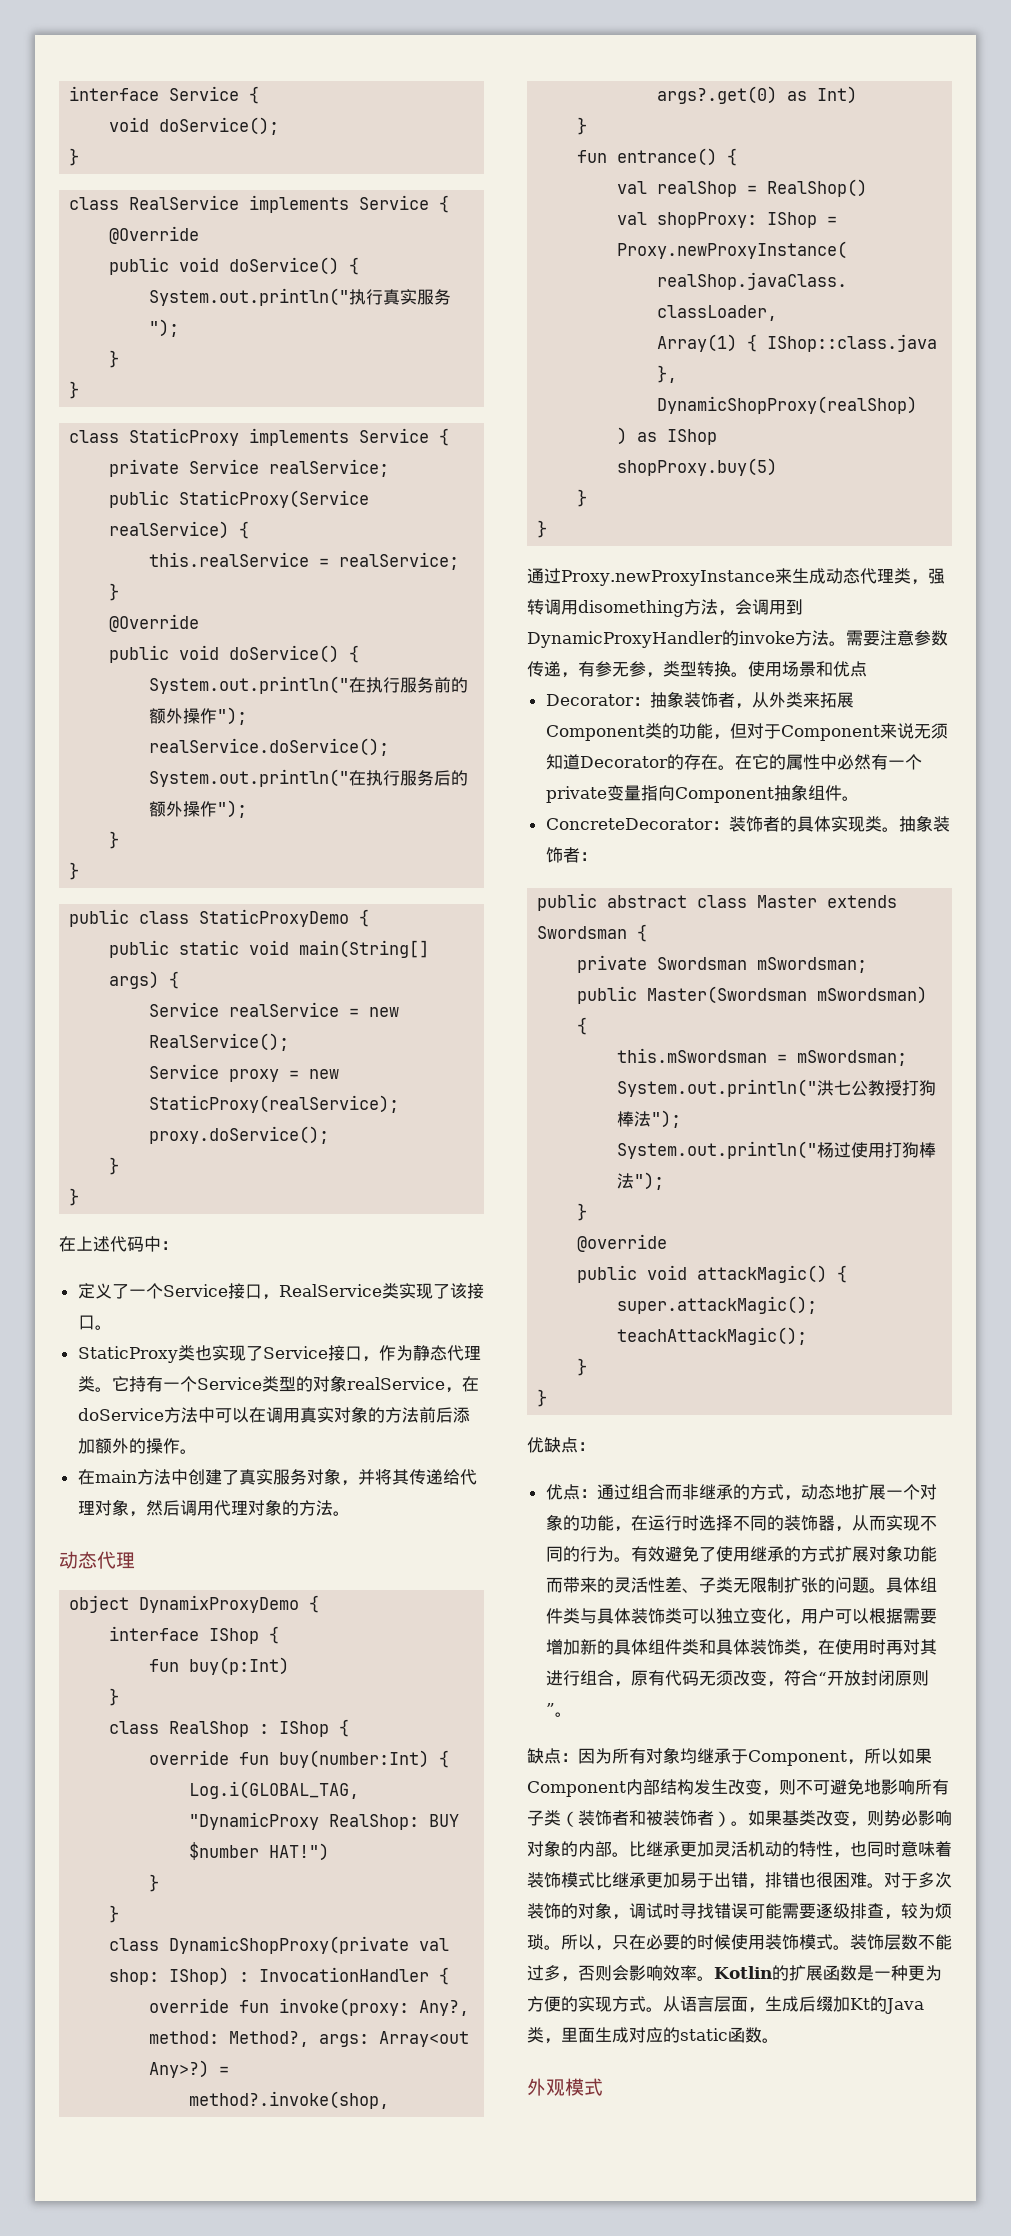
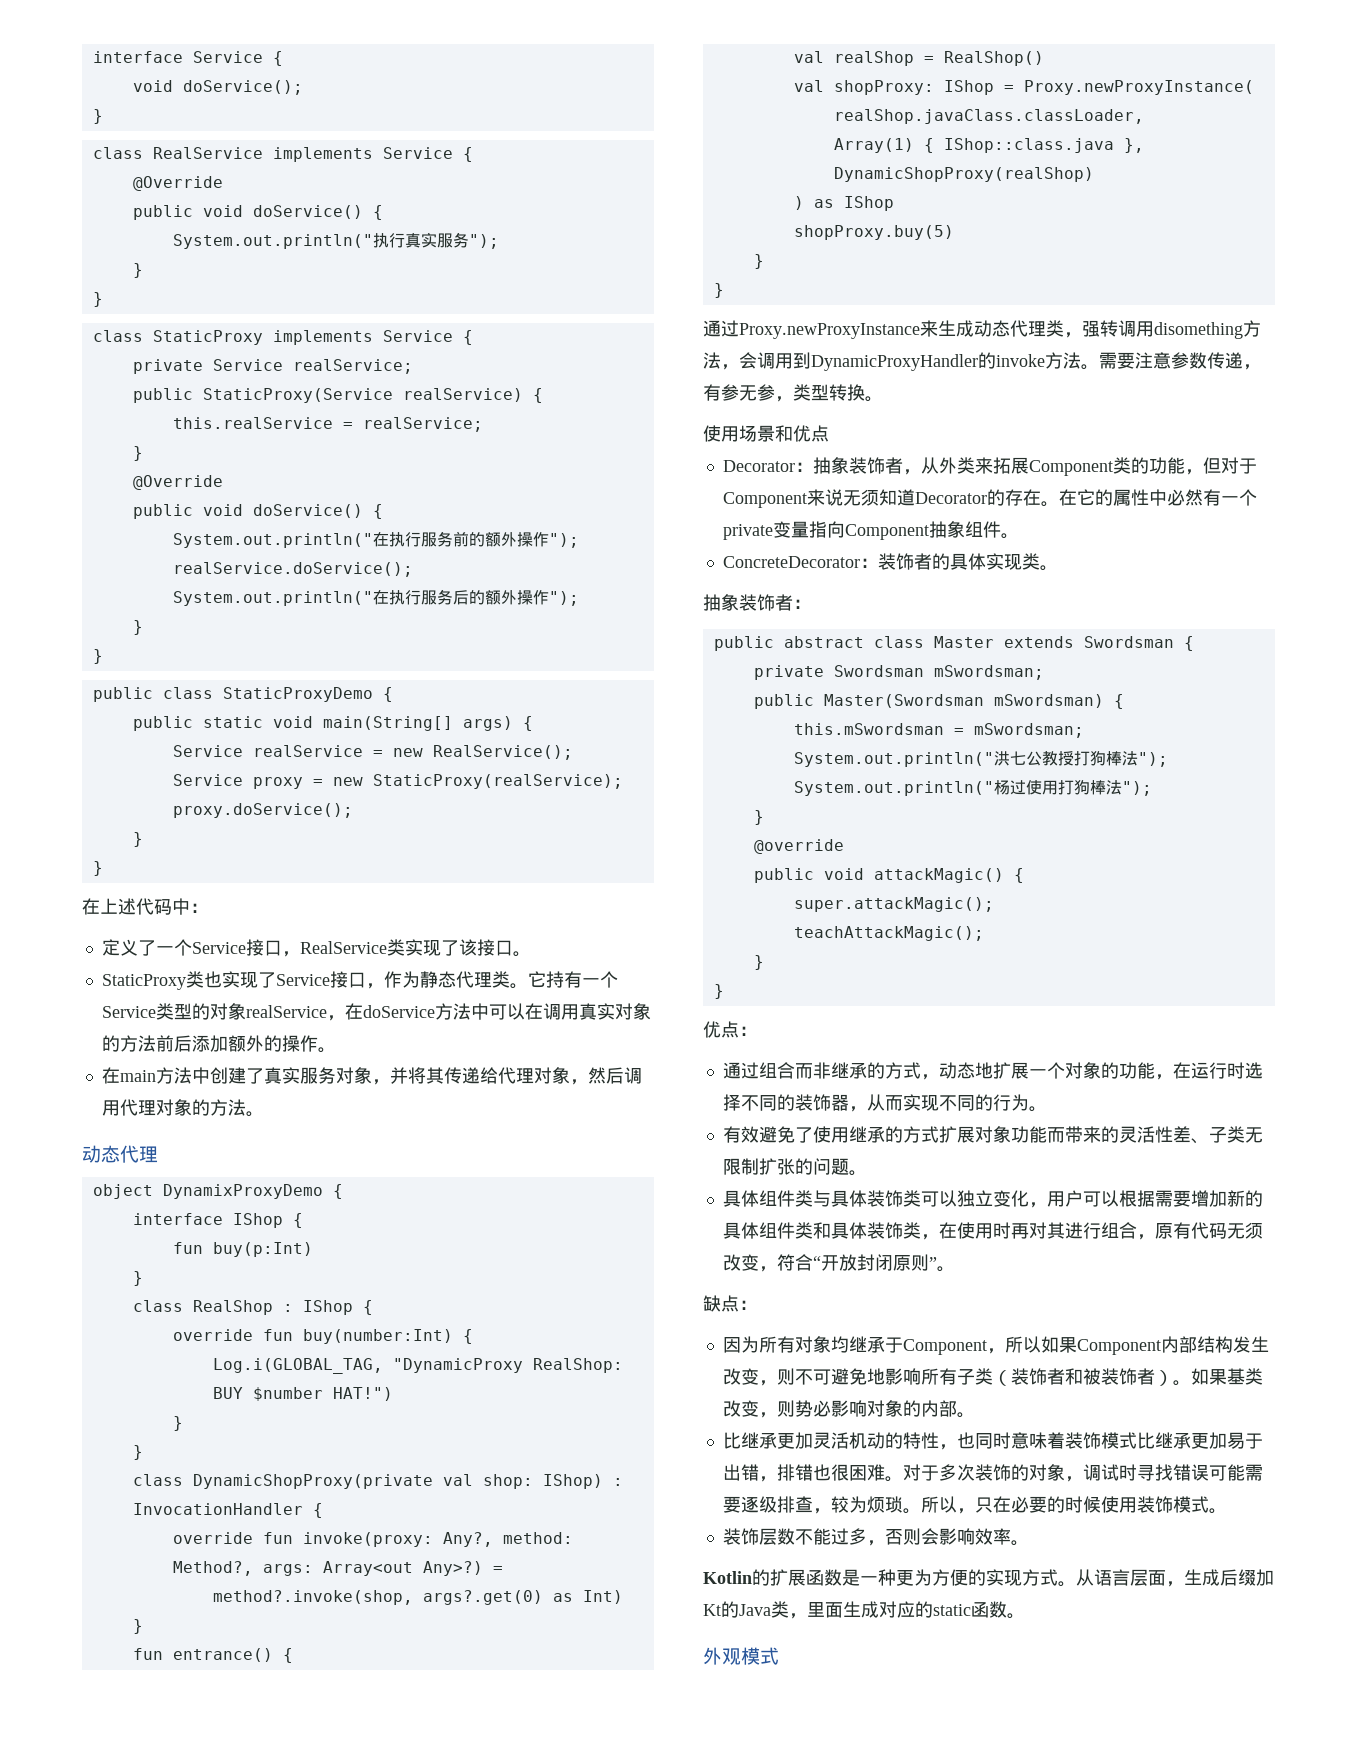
- 需要注意参数传递，有参无参，类型转换。使用场景和优点
+ 需要注意参数传递，有参无参，类型转换。
+ 使用场景和优点
- ConcreteDecorator：装饰者的具体实现类。抽象装饰者：
+ ConcreteDecorator：装饰者的具体实现类。
+ 抽象装饰者：
- 优缺点：
- 优点：通过组合而非继承的方式，动态地扩展一个对象的功能，在运行时选择不同的装饰器，从而实现不同的行为。有效避免了使用继承的方式扩展对象功能而带来的灵活性差、子类无限制扩张的问题。具体组件类与具体装饰类可以独立变化，用户可以根据需要增加新的具体组件类和具体装饰类，在使用时再对其进行组合，原有代码无须改变，符合“开放封闭原则”。
+ 优点：
+ 通过组合而非继承的方式，动态地扩展一个对象的功能，在运行时选择不同的装饰器，从而实现不同的行为。
+ 有效避免了使用继承的方式扩展对象功能而带来的灵活性差、子类无限制扩张的问题。
+ 具体组件类与具体装饰类可以独立变化，用户可以根据需要增加新的具体组件类和具体装饰类，在使用时再对其进行组合，原有代码无须改变，符合“开放封闭原则”。
- 缺点：因为所有对象均继承于Component，所以如果Component内部结构发生改变，则不可避免地影响所有子类（装饰者和被装饰者）。
+ 缺点：
+ 因为所有对象均继承于Component，所以如果Component内部结构发生改变，则不可避免地影响所有子类（装饰者和被装饰者）。
- 如果基类改变，则势必影响对象的内部。比继承更加灵活机动的特性，也同时意味着装饰模式比继承更加易于出错，排错也很困难。
+ 如果基类改变，则势必影响对象的内部。
+ 比继承更加灵活机动的特性，也同时意味着装饰模式比继承更加易于出错，排错也很困难。
- 所以，只在必要的时候使用装饰模式。装饰层数不能过多，否则会影响效率。Kotlin的扩展函数是一种更为方便的实现方式。
+ 所以，只在必要的时候使用装饰模式。
+ 装饰层数不能过多，否则会影响效率。
+ Kotlin的扩展函数是一种更为方便的实现方式。

